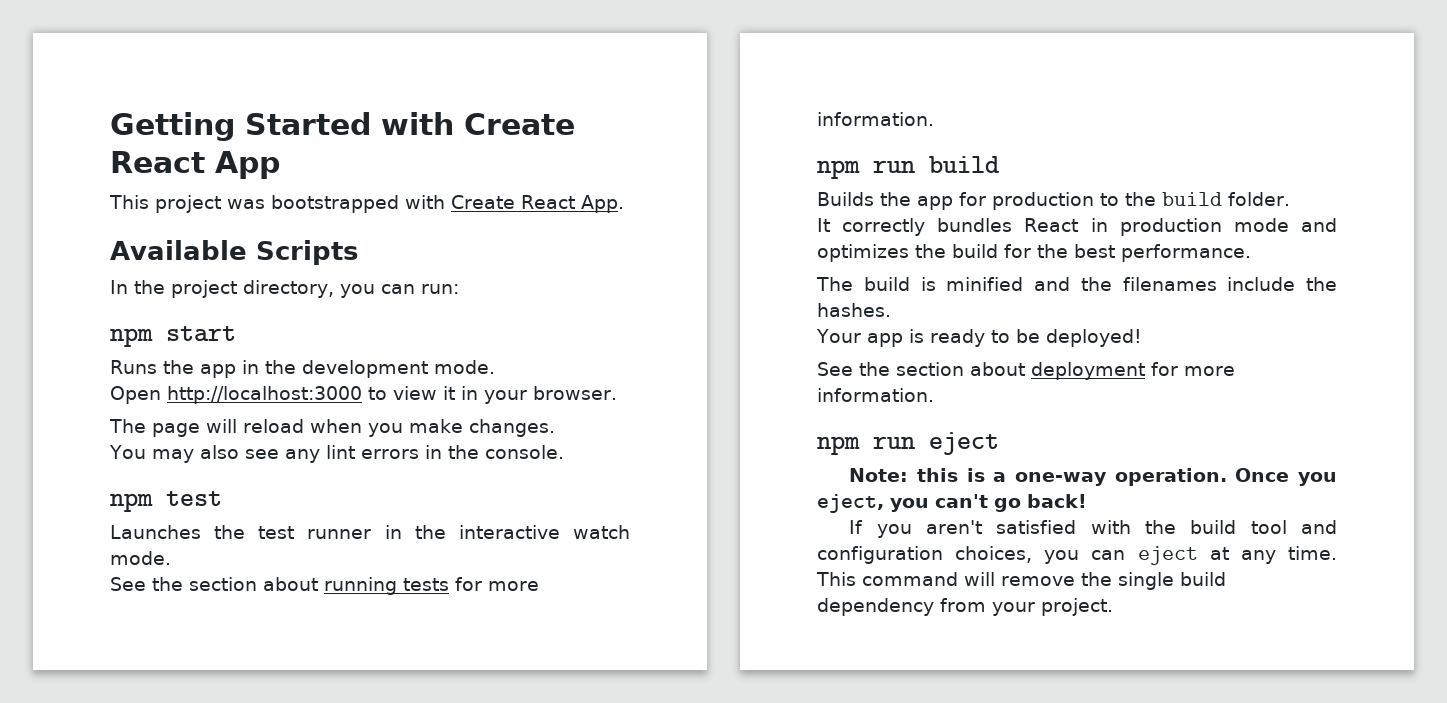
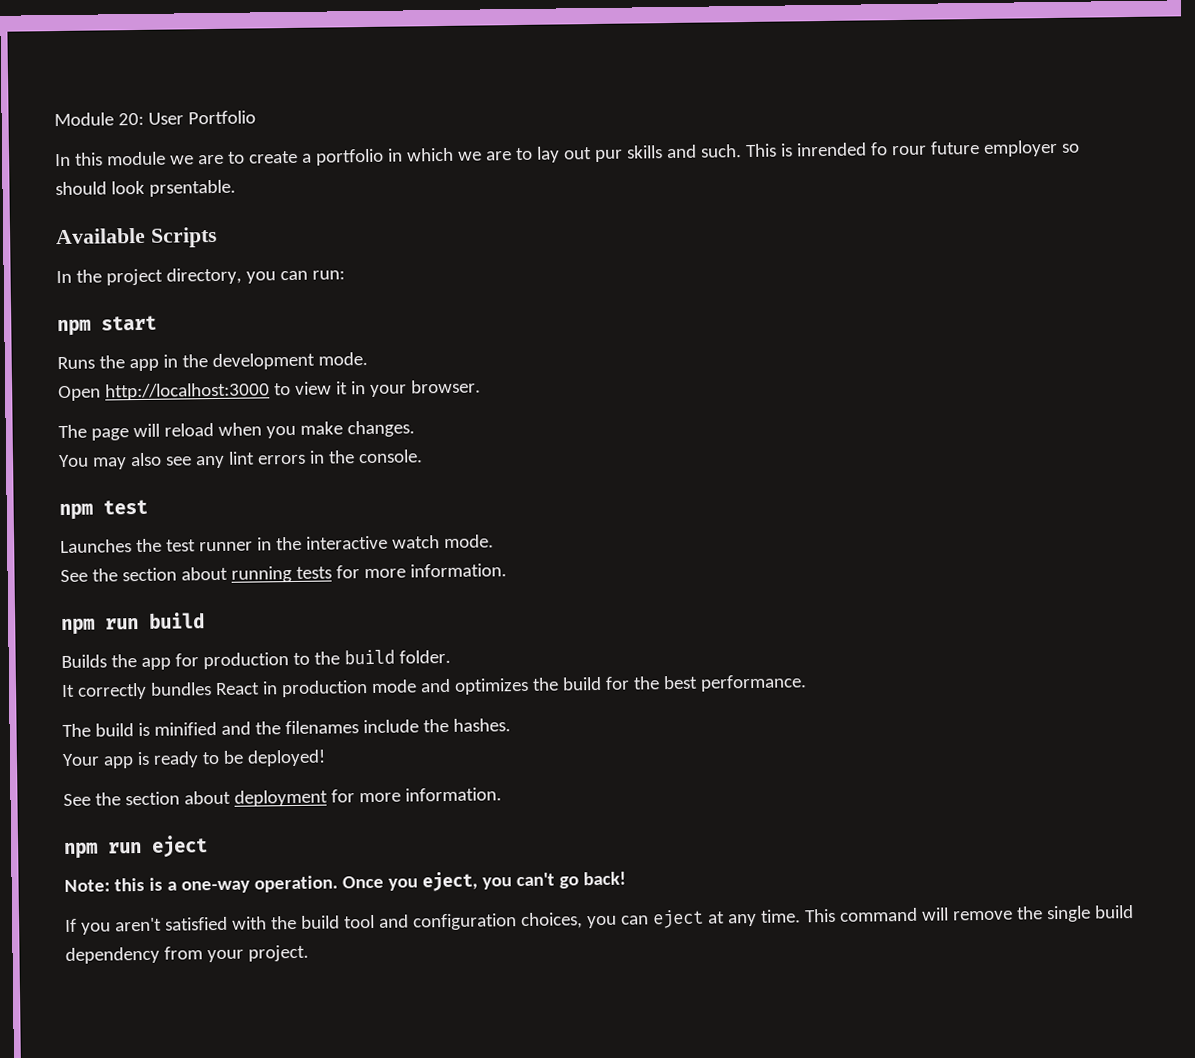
- Getting Started with Create React App
- This project was bootstrapped with Create React App.
+ Module 20: User Portfolio
+ In this module we are to create a portfolio in which we are to lay out pur skills and such. This is inrended fo rour future employer so should look prsentable.

